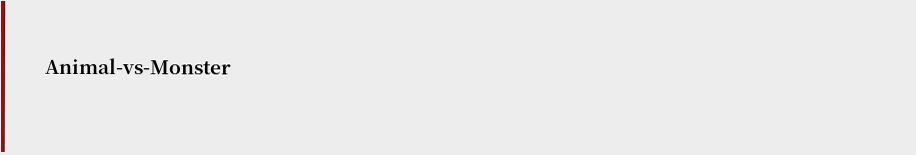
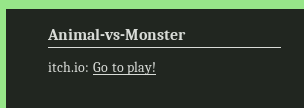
+ itch.io: Go to play!

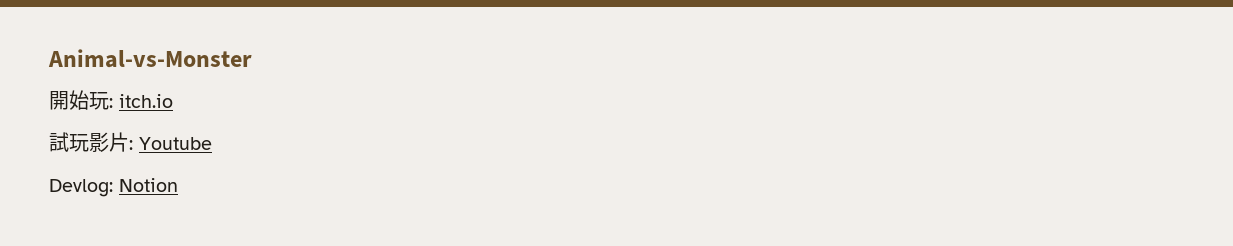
- itch.io: Go to play!
+ 開始玩: itch.io
+ 試玩影片: Youtube
+ Devlog: Notion

